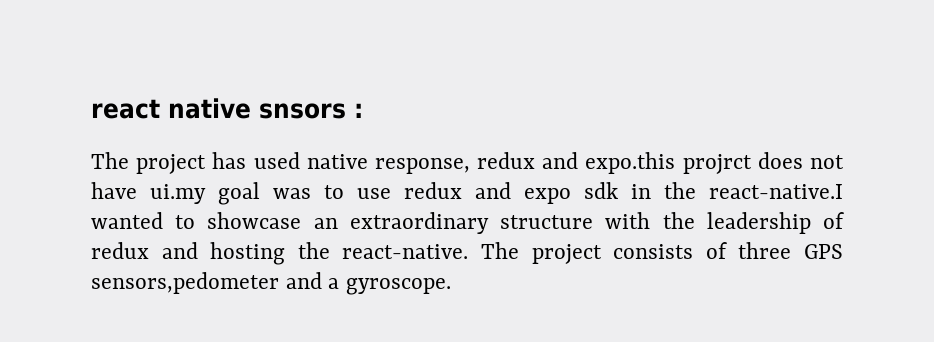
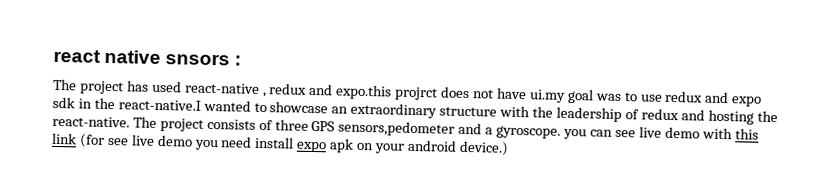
- The project has used native response, redux and expo.this projrct does not have ui.my goal was to use redux and expo sdk in the react-native.I wanted to showcase an extraordinary structure with the leadership of redux and hosting the react-native.
+ The project has used react-native , redux and expo.this projrct does not have ui.my goal was to use redux and expo sdk in the react-native.I wanted to showcase an extraordinary structure with the leadership of redux and hosting the react-native.
- The project consists of three GPS sensors,pedometer and a gyroscope.
+ The project consists of three GPS sensors,pedometer and a gyroscope. you can see live demo with this link (for see live demo you need install expo apk on your android device.)

